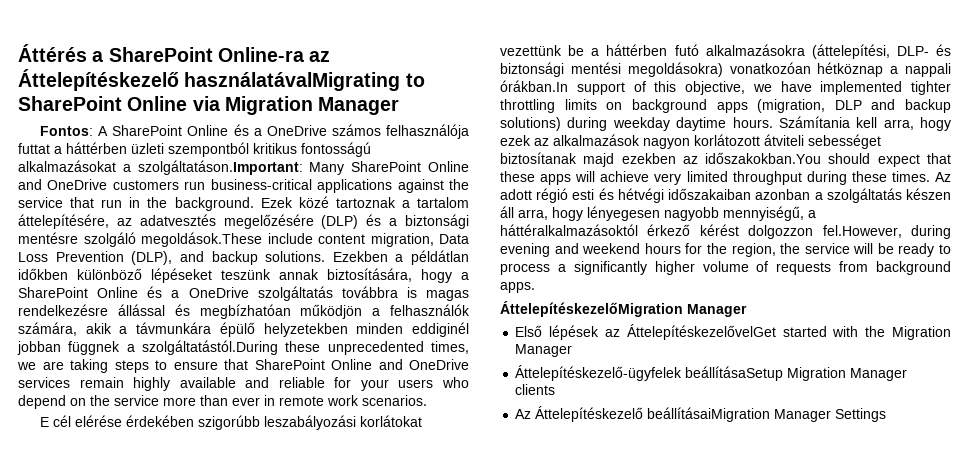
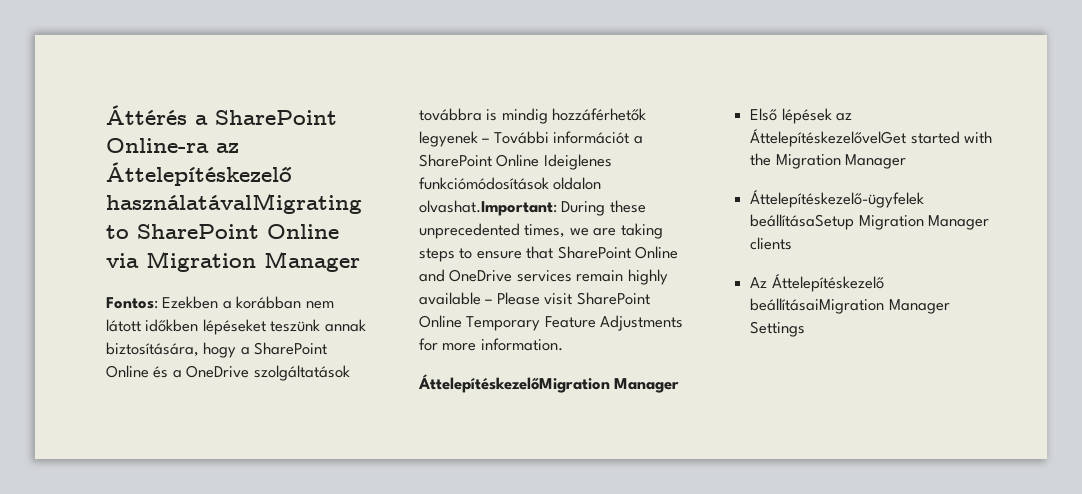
- Fontos: A SharePoint Online és a OneDrive számos felhasználója futtat a háttérben üzleti szempontból kritikus fontosságú alkalmazásokat a szolgáltatáson.Important: Many SharePoint Online and OneDrive customers run business-critical applications against the service that run in the background. Ezek közé tartoznak a tartalom áttelepítésére, az adatvesztés megelőzésére (DLP) és a biztonsági mentésre szolgáló megoldások.These include content migration, Data Loss Prevention (DLP), and backup solutions. Ezekben a példátlan időkben különböző lépéseket teszünk annak biztosítására, hogy a SharePoint Online és a OneDrive szolgáltatás továbbra is magas rendelkezésre állással és megbízhatóan működjön a felhasználók számára, akik a távmunkára épülő helyzetekben minden eddiginél jobban függnek a szolgáltatástól.During these unprecedented times, we are taking steps to ensure that SharePoint Online and OneDrive services remain highly available and reliable for your users who depend on the service more than ever in remote work scenarios.
- E cél elérése érdekében szigorúbb leszabályozási korlátokat vezettünk be a háttérben futó alkalmazásokra (áttelepítési, DLP- és biztonsági mentési megoldásokra) vonatkozóan hétköznap a nappali órákban.In support of this objective, we have implemented tighter throttling limits on background apps (migration, DLP and backup solutions) during weekday daytime hours. Számítania kell arra, hogy ezek az alkalmazások nagyon korlátozott átviteli sebességet biztosítanak majd ezekben az időszakokban.You should expect that these apps will achieve very limited throughput during these times. Az adott régió esti és hétvégi időszakaiban azonban a szolgáltatás készen áll arra, hogy lényegesen nagyobb mennyiségű, a háttéralkalmazásoktól érkező kérést dolgozzon fel.However, during evening and weekend hours for the region, the service will be ready to process a significantly higher volume of requests from background apps.
+ Fontos: Ezekben a korábban nem látott időkben lépéseket teszünk annak biztosítására, hogy a SharePoint Online és a OneDrive szolgáltatások továbbra is mindig hozzáférhetők legyenek – További információt a SharePoint Online Ideiglenes funkciómódosítások oldalon olvashat.Important: During these unprecedented times, we are taking steps to ensure that SharePoint Online and OneDrive services remain highly available – Please visit SharePoint Online Temporary Feature Adjustments for more information.

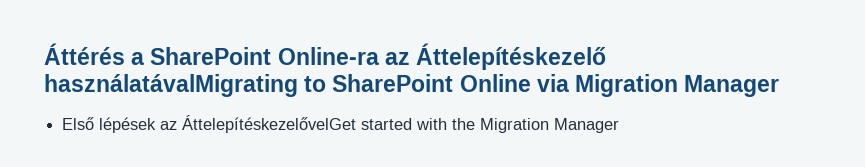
- Fontos: Ezekben a korábban nem látott időkben lépéseket teszünk annak biztosítására, hogy a SharePoint Online és a OneDrive szolgáltatások továbbra is mindig hozzáférhetők legyenek – További információt a SharePoint Online Ideiglenes funkciómódosítások oldalon olvashat.Important: During these unprecedented times, we are taking steps to ensure that SharePoint Online and OneDrive services remain highly available – Please visit SharePoint Online Temporary Feature Adjustments for more information.
- ÁttelepítéskezelőMigration Manager
- Áttelepítéskezelő-ügyfelek beállításaSetup Migration Manager clients
- Az Áttelepítéskezelő beállításaiMigration Manager Settings

